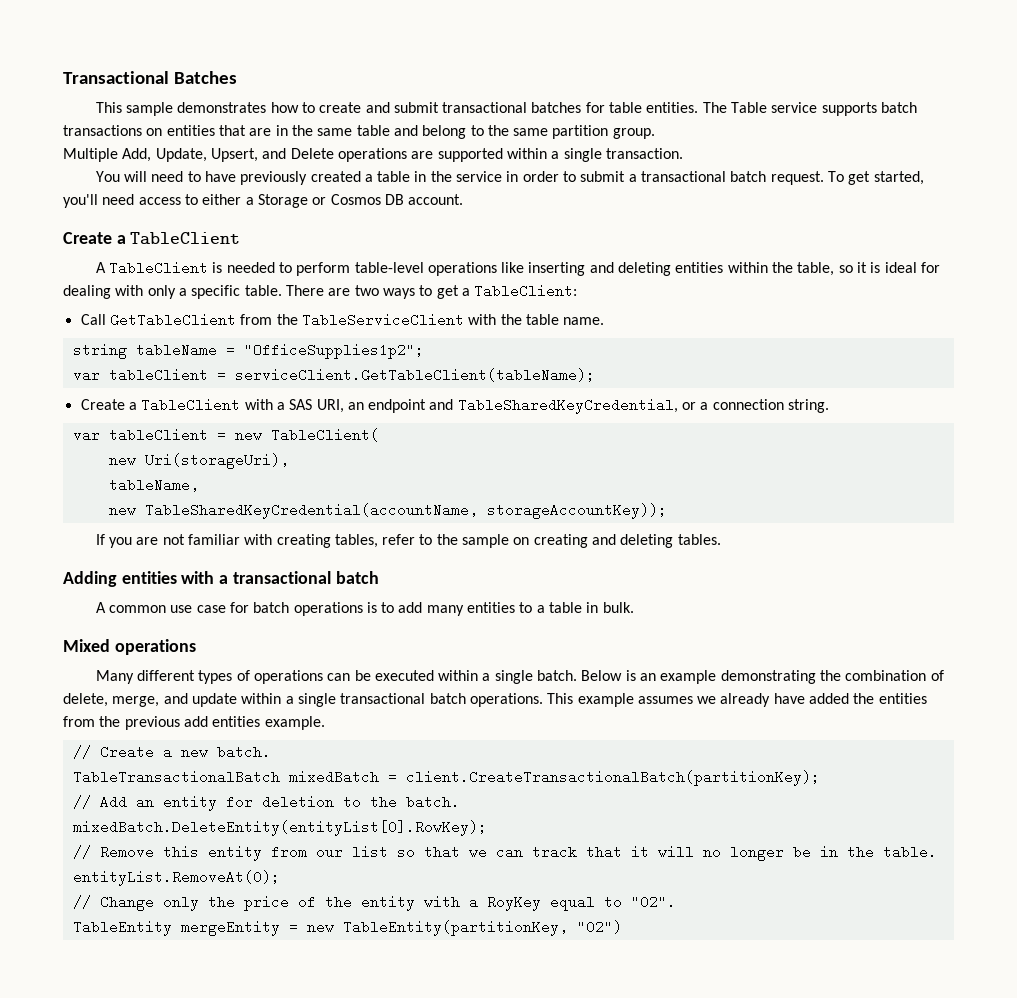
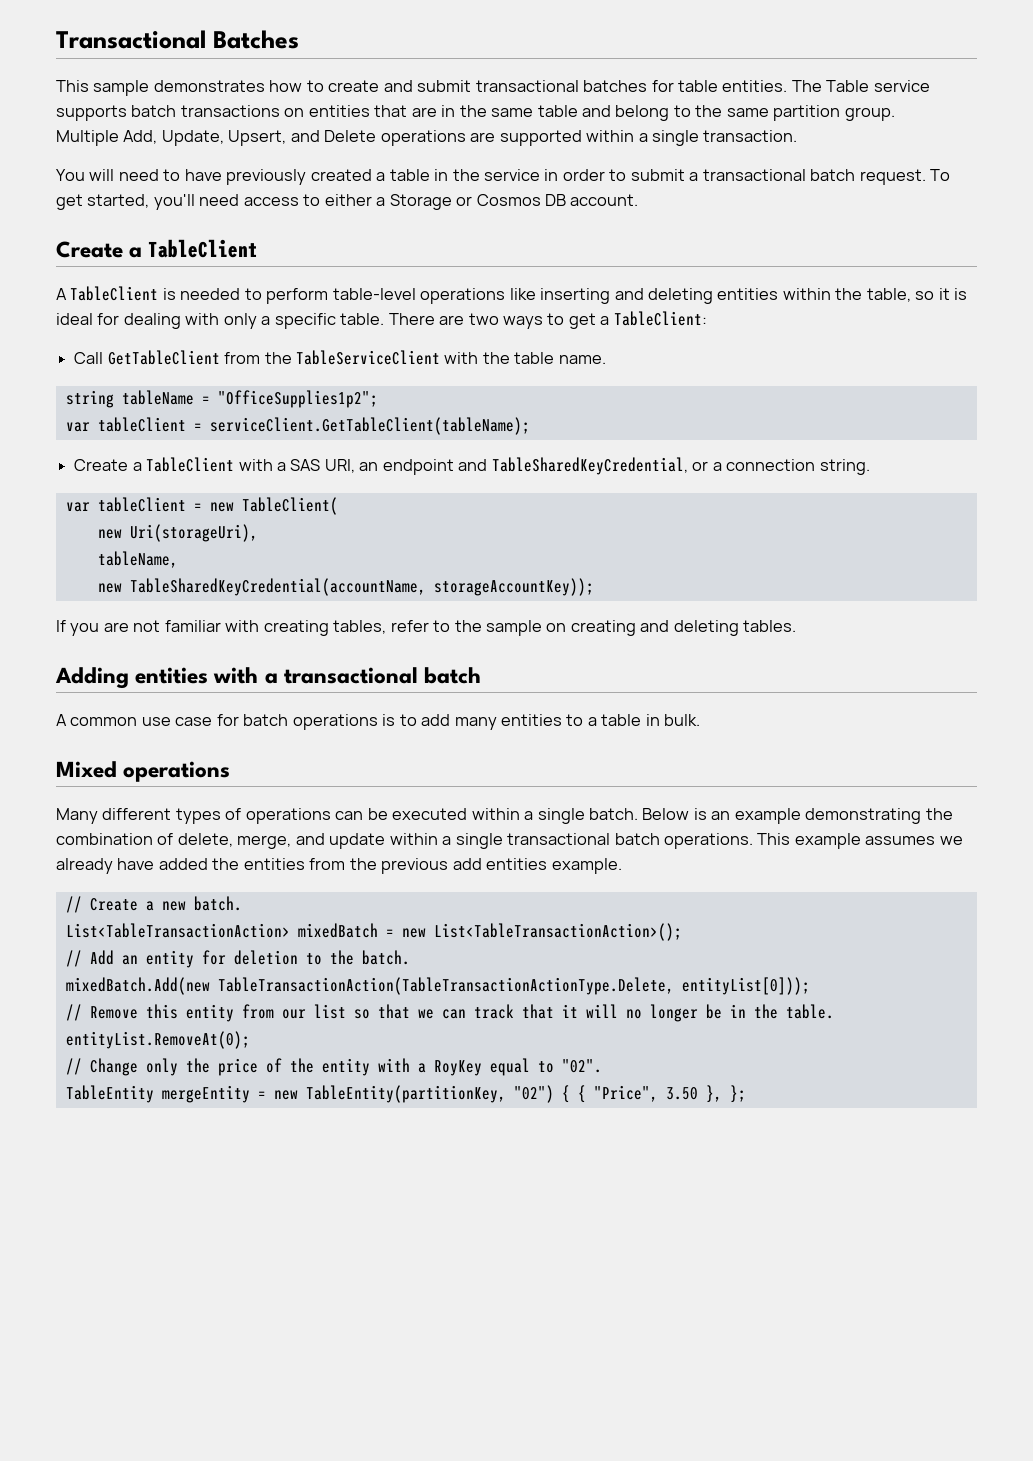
- TableTransactionalBatch mixedBatch = client.CreateTransactionalBatch(partitionKey);
+ List<TableTransactionAction> mixedBatch = new List<TableTransactionAction>();
- mixedBatch.DeleteEntity(entityList[0].RowKey);
+ mixedBatch.Add(new TableTransactionAction(TableTransactionActionType.Delete, entityList[0]));
- TableEntity mergeEntity = new TableEntity(partitionKey, "02")
+ TableEntity mergeEntity = new TableEntity(partitionKey, "02") { { "Price", 3.50 }, };

